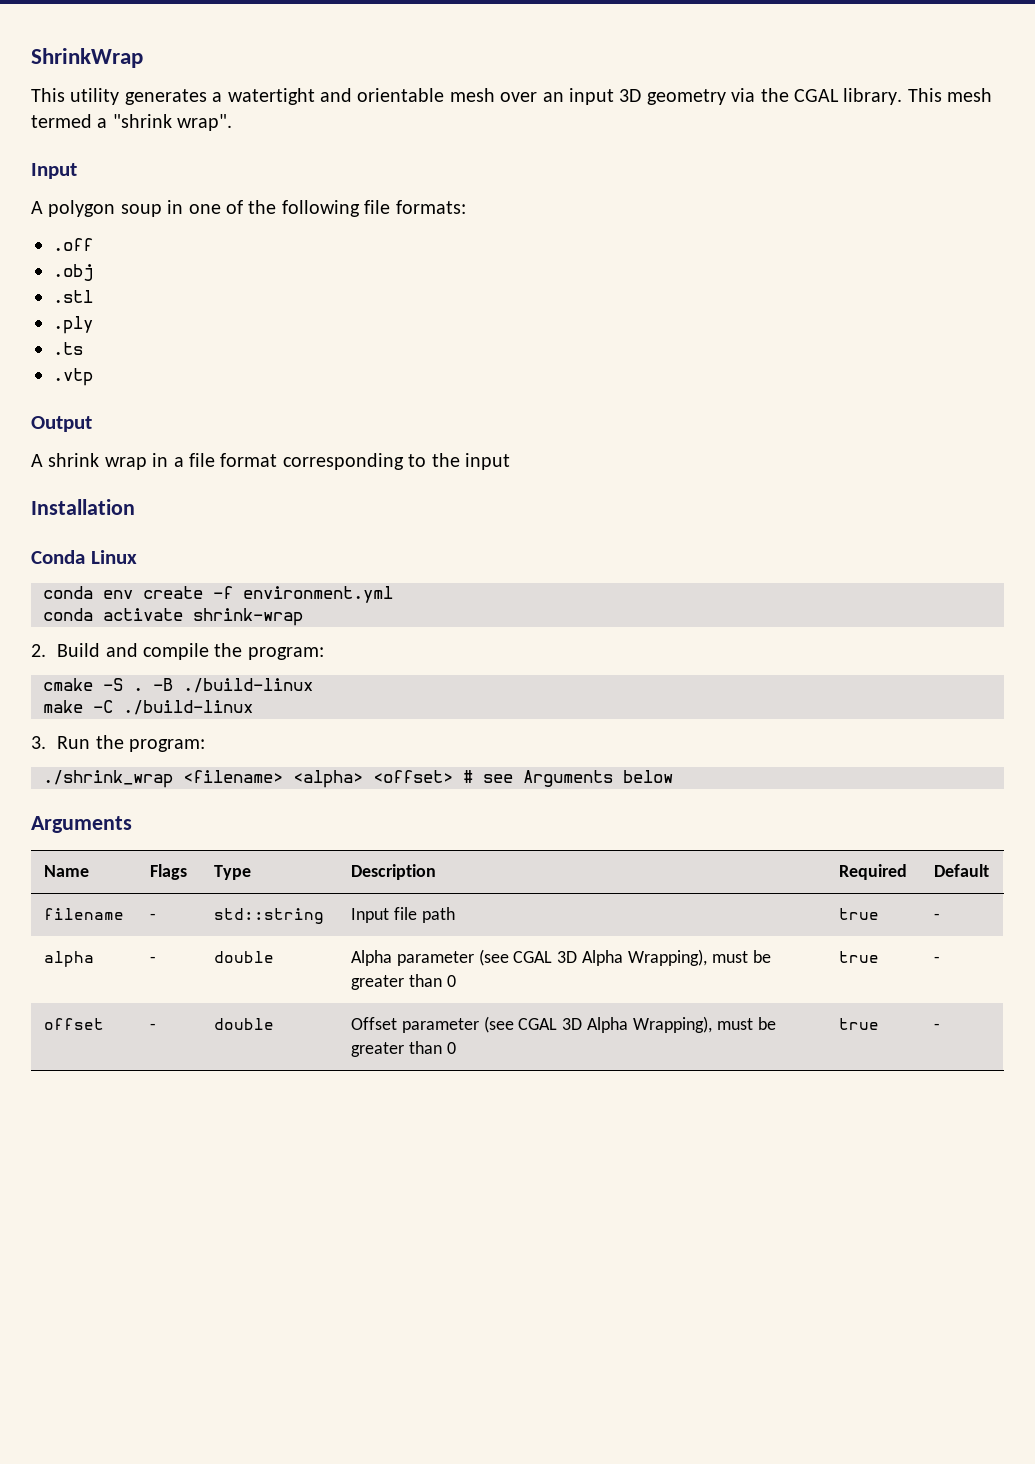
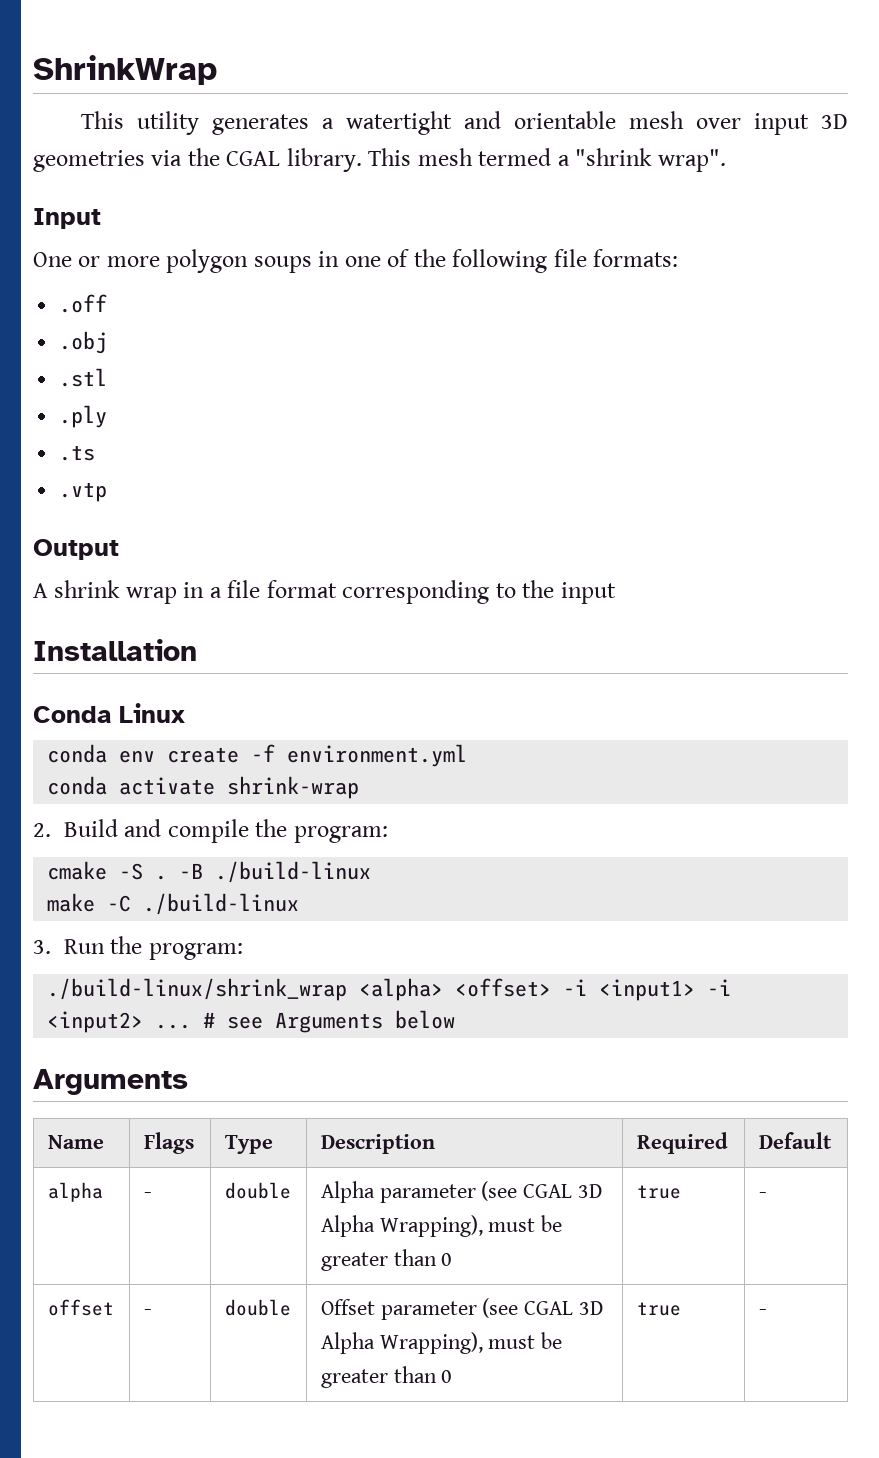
- This utility generates a watertight and orientable mesh over an input 3D geometry via the CGAL library.
+ This utility generates a watertight and orientable mesh over input 3D geometries via the CGAL library.
- A polygon soup in one of the following file formats:
+ One or more polygon soups in one of the following file formats:
- ./shrink_wrap <filename> <alpha> <offset> # see Arguments below
+ ./build-linux/shrink_wrap <alpha> <offset> -i <input1> -i <input2> ... # see Arguments below
- filename | - | std::string | Input file path | true | -

